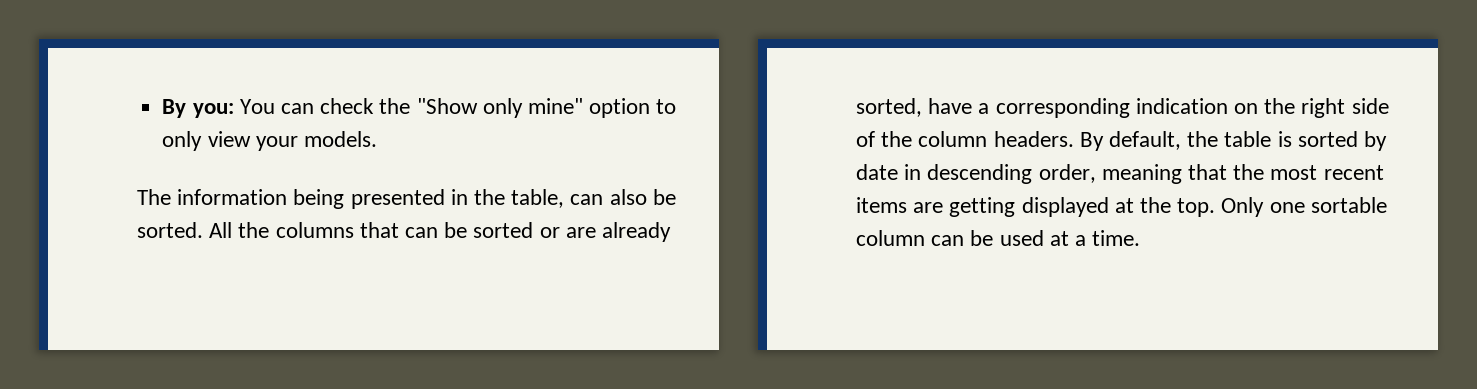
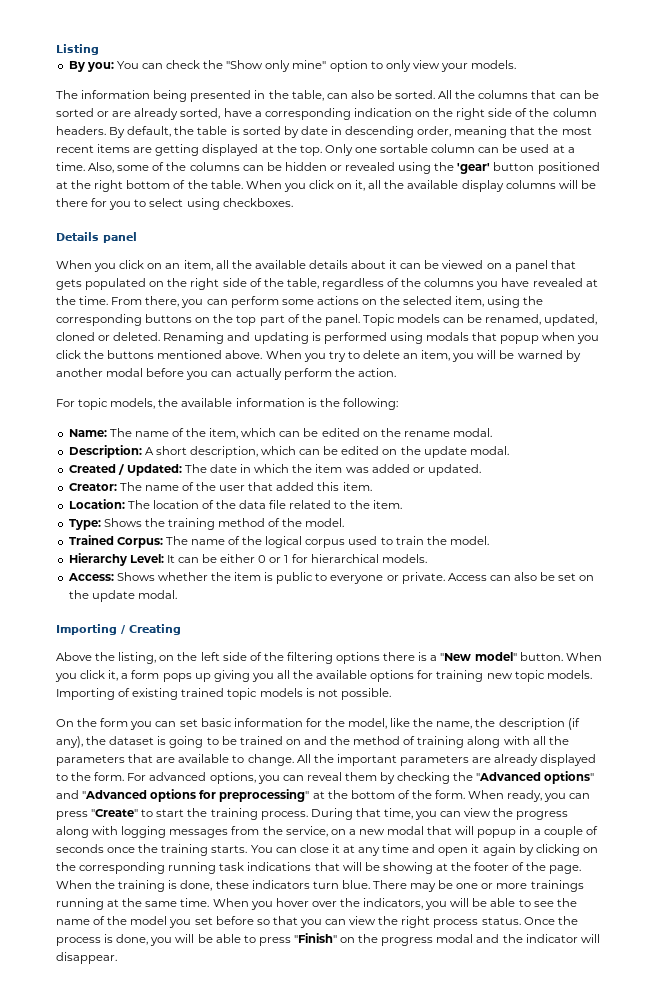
+ Listing
+ Also, some of the columns can be hidden or revealed using the 'gear' button positioned at the right bottom of the table. When you click on it, all the available display columns will be there for you to select using checkboxes.
+ Details panel
+ When you click on an item, all the available details about it can be viewed on a panel that gets populated on the right side of the table, regardless of the columns you have revealed at the time. From there, you can perform some actions on the selected item, using the corresponding buttons on the top part of the panel. Topic models can be renamed, updated, cloned or deleted. Renaming and updating is performed using modals that popup when you click the buttons mentioned above. When you try to delete an item, you will be warned by another modal before you can actually perform the action.
+ For topic models, the available information is the following:
+ Name: The name of the item, which can be edited on the rename modal.
+ Description: A short description, which can be edited on the update modal.
+ Created / Updated: The date in which the item was added or updated.
+ Creator: The name of the user that added this item.
+ Location: The location of the data file related to the item.
+ Type: Shows the training method of the model.
+ Trained Corpus: The name of the logical corpus used to train the model.
+ Hierarchy Level: It can be either 0 or 1 for hierarchical models.
+ Access: Shows whether the item is public to everyone or private. Access can also be set on the update modal.
+ Importing / Creating
+ Above the listing, on the left side of the filtering options there is a "New model" button. When you click it, a form pops up giving you all the available options for training new topic models. Importing of existing trained topic models is not possible.
+ On the form you can set basic information for the model, like the name, the description (if any), the dataset is going to be trained on and the method of training along with all the parameters that are available to change. All the important parameters are already displayed to the form. For advanced options, you can reveal them by checking the "Advanced options" and "Advanced options for preprocessing" at the bottom of the form. When ready, you can press "Create" to start the training process. During that time, you can view the progress along with logging messages from the service, on a new modal that will popup in a couple of seconds once the training starts. You can close it at any time and open it again by clicking on the corresponding running task indications that will be showing at the footer of the page. When the training is done, these indicators turn blue. There may be one or more trainings running at the same time. When you hover over the indicators, you will be able to see the name of the model you set before so that you can view the right process status. Once the process is done, you will be able to press "Finish" on the progress modal and the indicator will disappear.

